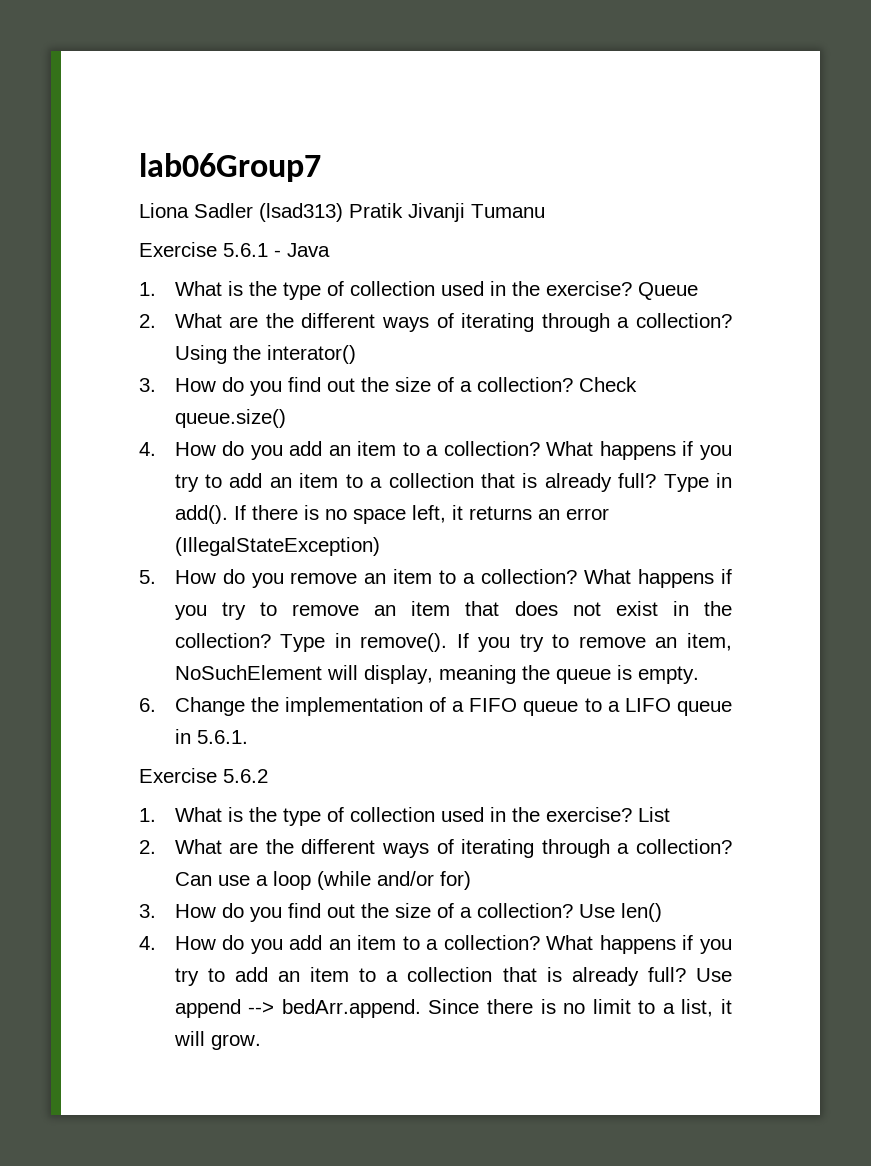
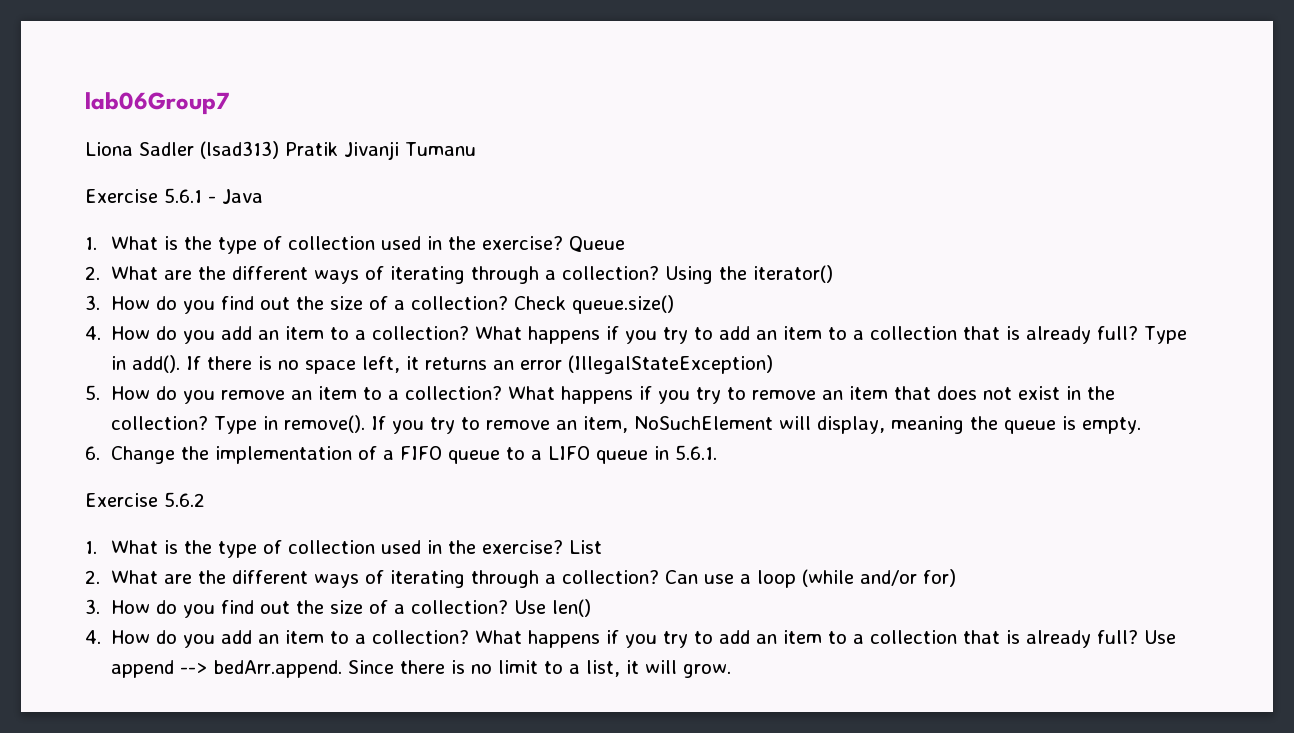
- Using the interator()
+ Using the iterator()

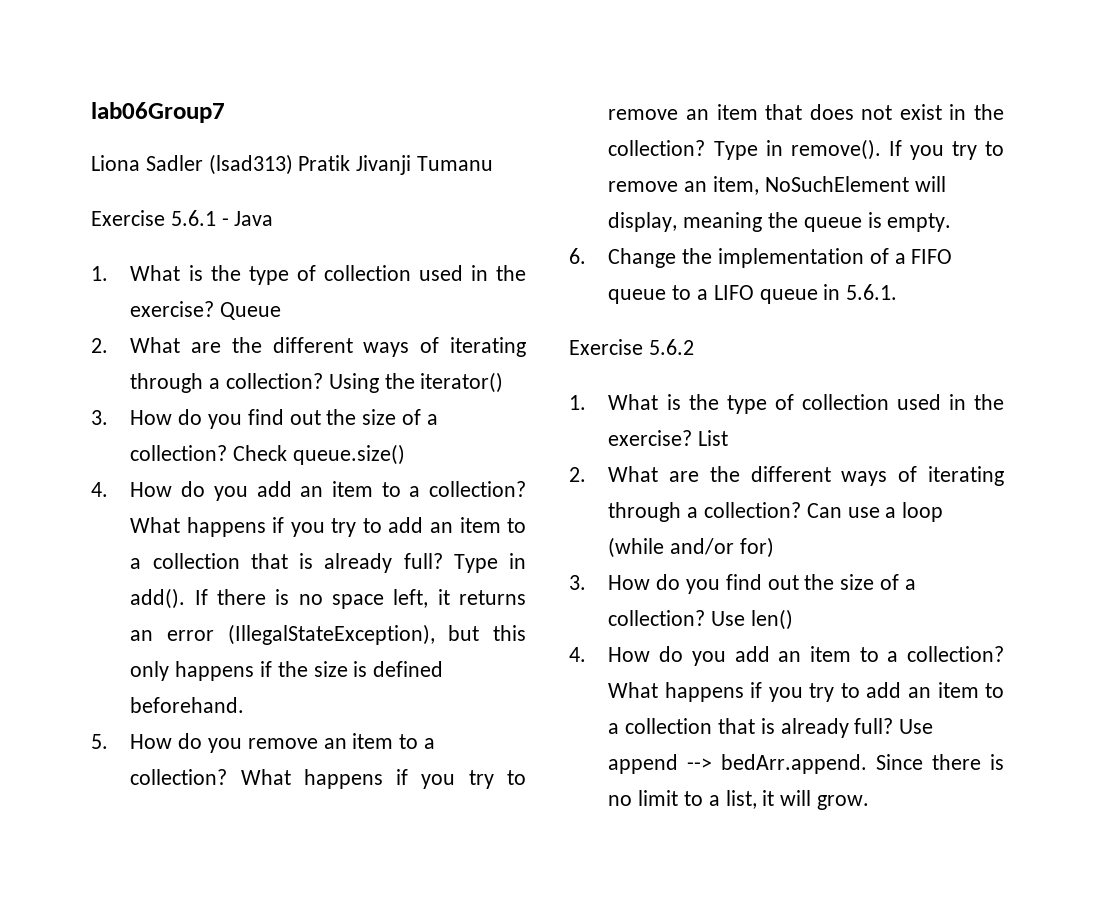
- If there is no space left, it returns an error (IllegalStateException)
+ If there is no space left, it returns an error (IllegalStateException), but this only happens if the size is defined beforehand.

